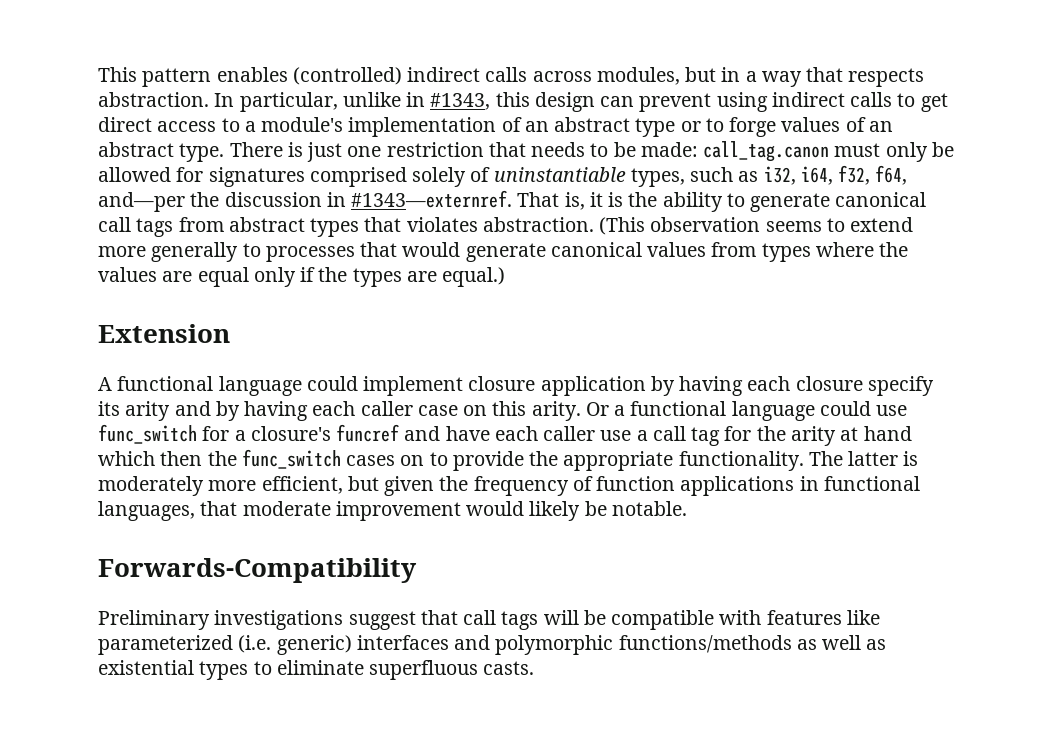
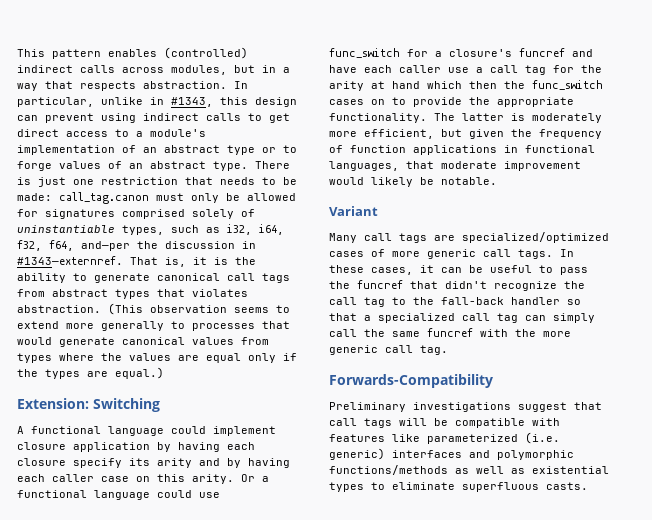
- Extension
+ Extension: Switching
+ Variant
+ Many call tags are specialized/optimized cases of more generic call tags. In these cases, it can be useful to pass the funcref that didn't recognize the call tag to the fall-back handler so that a specialized call tag can simply call the same funcref with the more generic call tag.

